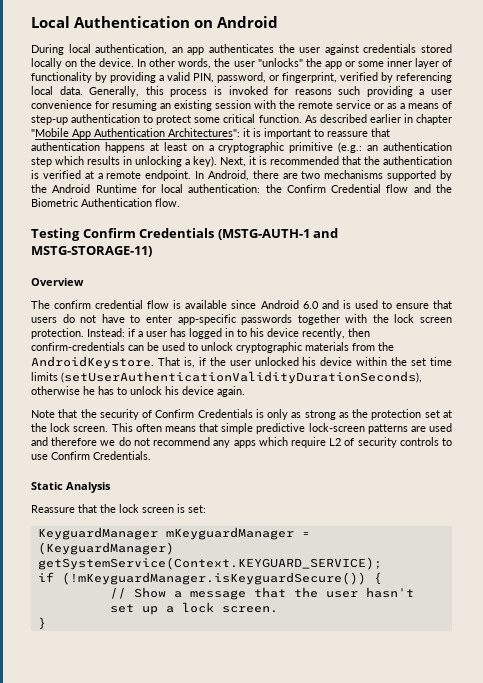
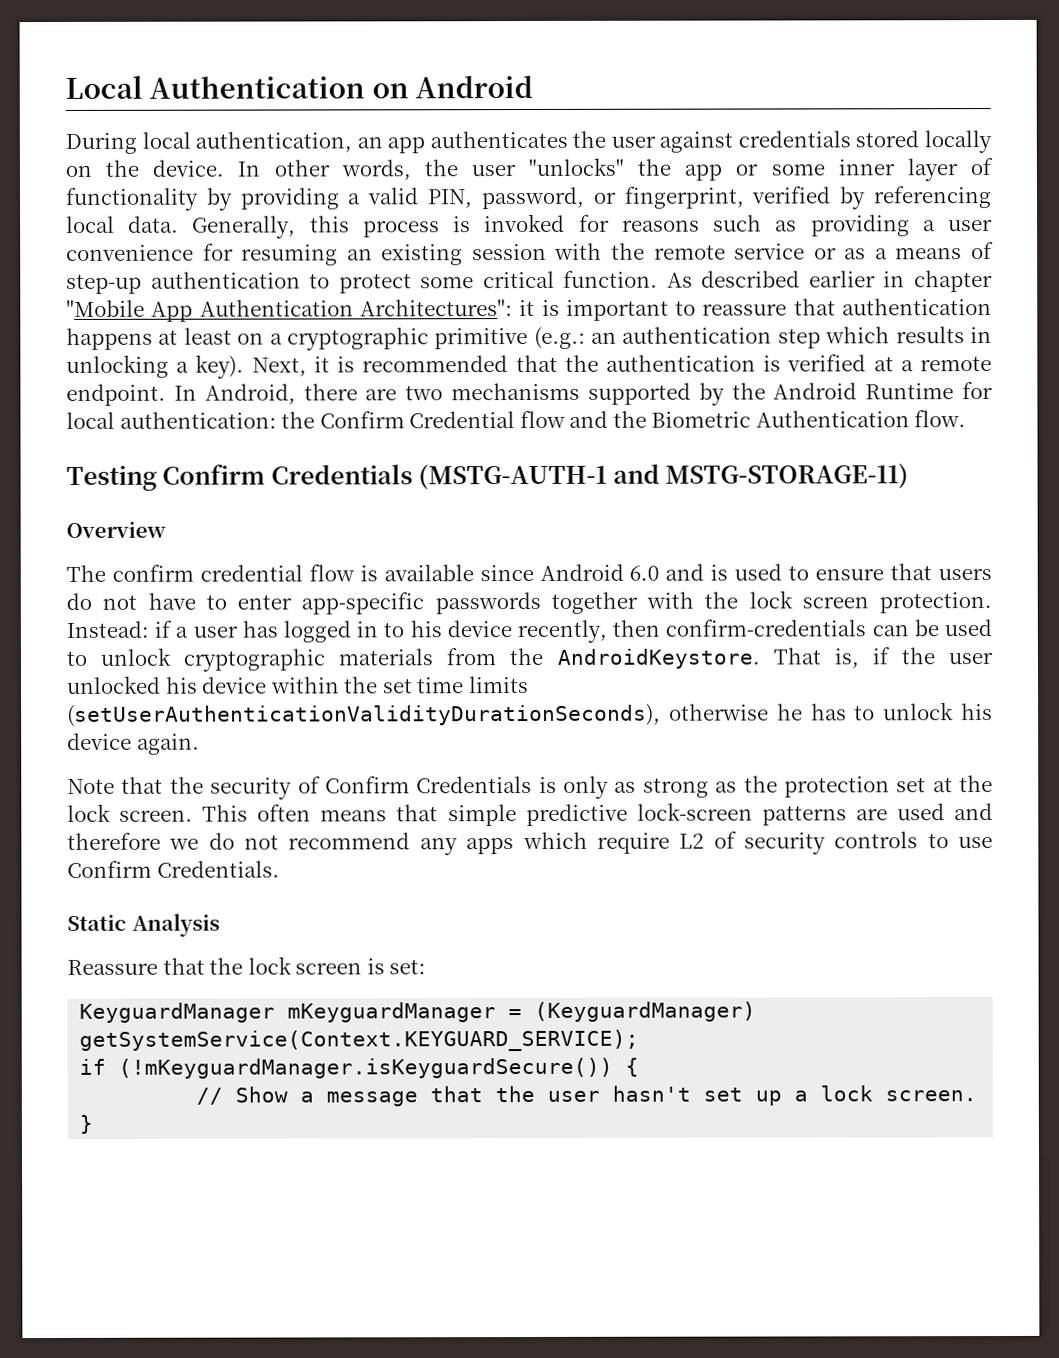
- Generally, this process is invoked for reasons such providing a user convenience for resuming an existing session with the remote service or as a means of step-up authentication to protect some critical function.
+ Generally, this process is invoked for reasons such as providing a user convenience for resuming an existing session with the remote service or as a means of step-up authentication to protect some critical function.

